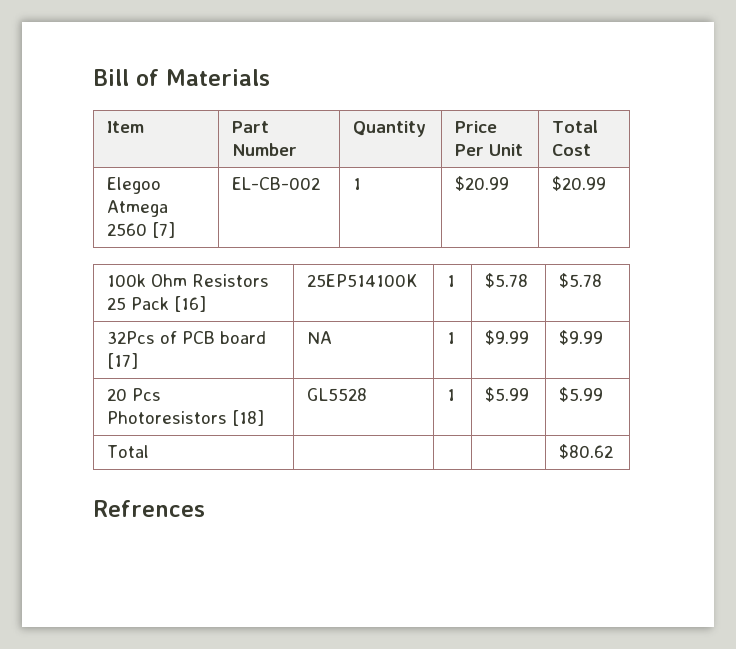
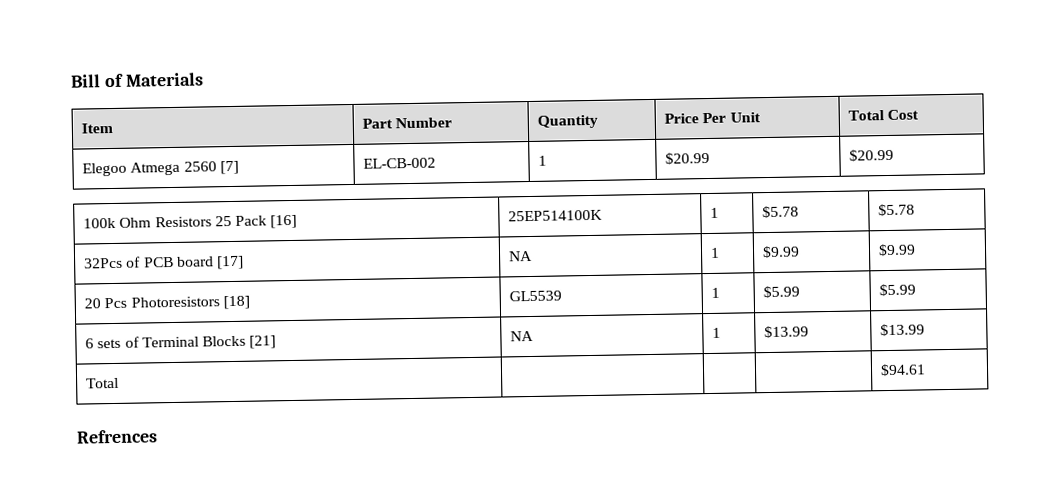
- 20 Pcs Photoresistors [18] | GL5528 | 1 | $5.99 | $5.99
+ 20 Pcs Photoresistors [18] | GL5539 | 1 | $5.99 | $5.99
+ 6 sets of Terminal Blocks [21] | NA | 1 | $13.99 | $13.99
- Total | | | | $80.62
+ Total | | | | $94.61

